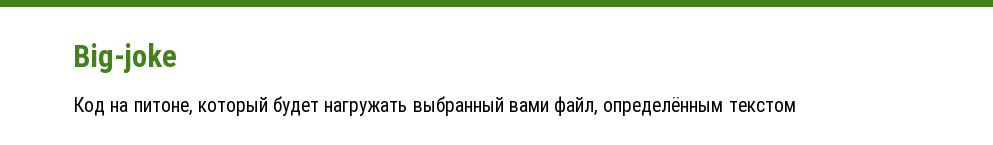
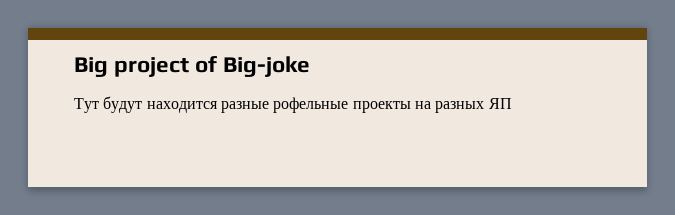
- Big-joke
- Код на питоне, который будет нагружать выбранный вами файл, определённым текстом
+ Big project of Big-joke
+ Тут будут находится разные рофельные проекты на разных ЯП

